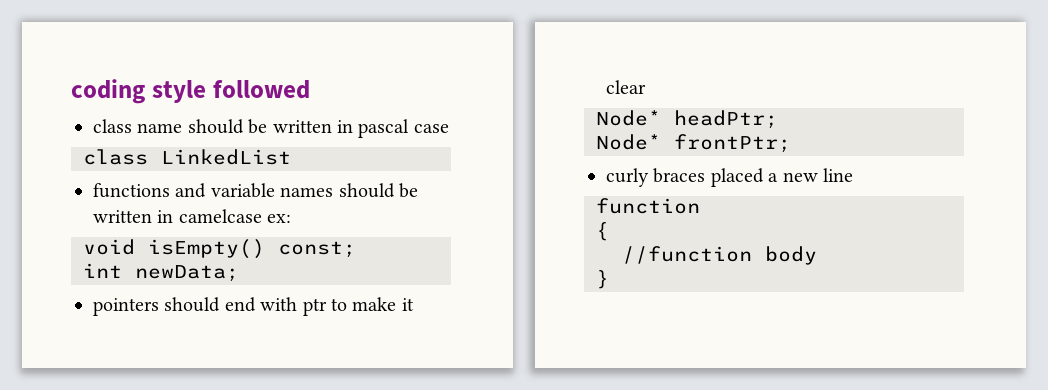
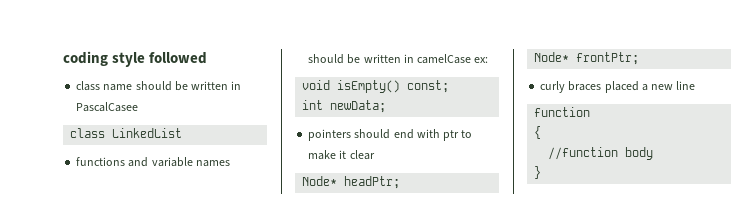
- class name should be written in pascal case
+ class name should be written in PascalCasee
- functions and variable names should be written in camelcase ex:
+ functions and variable names should be written in camelCase ex:

